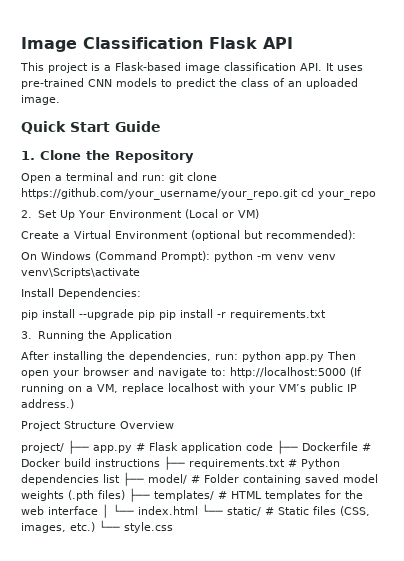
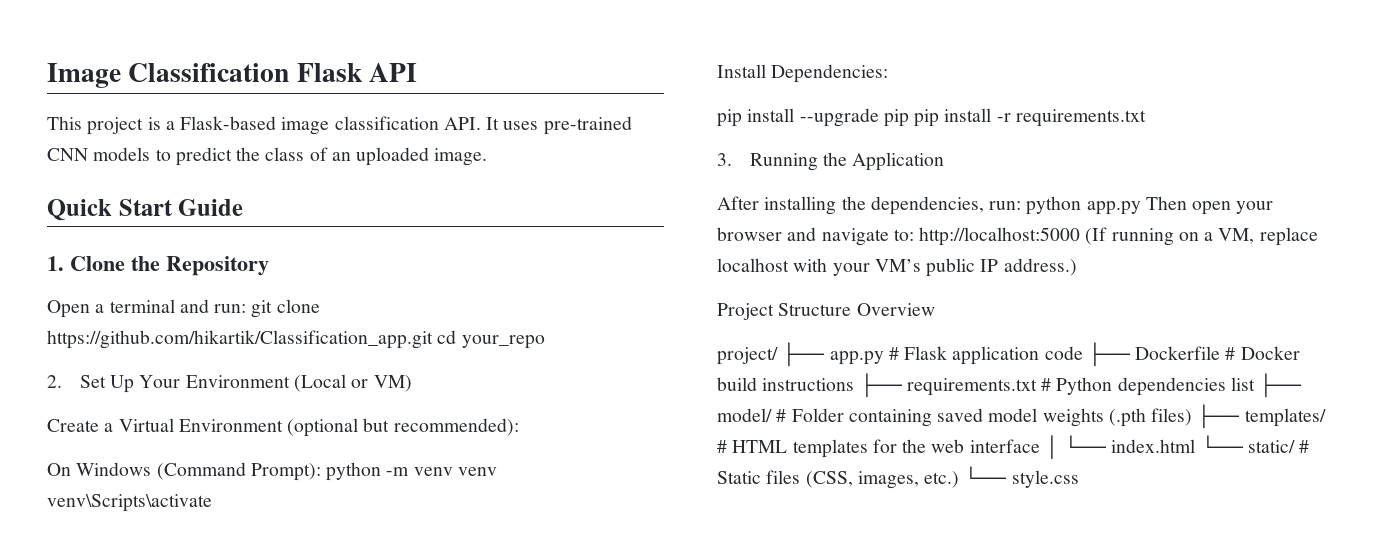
- Open a terminal and run: git clone https://github.com/your_username/your_repo.git cd your_repo
+ Open a terminal and run: git clone https://github.com/hikartik/Classification_app.git cd your_repo

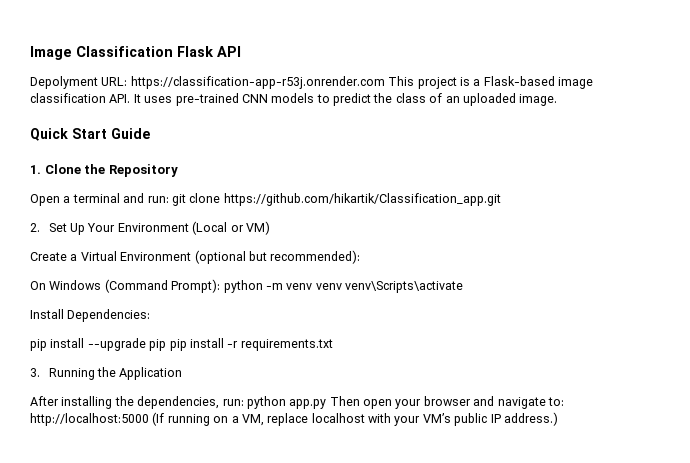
- This project is a Flask-based image classification API. It uses pre-trained CNN models to predict the class of an uploaded image.
+ Depolyment URL: https://classification-app-r53j.onrender.com This project is a Flask-based image classification API. It uses pre-trained CNN models to predict the class of an uploaded image.
- Open a terminal and run: git clone https://github.com/hikartik/Classification_app.git cd your_repo
+ Open a terminal and run: git clone https://github.com/hikartik/Classification_app.git
- Project Structure Overview
- project/ ├── app.py # Flask application code ├── Dockerfile # Docker build instructions ├── requirements.txt # Python dependencies list ├── model/ # Folder containing saved model weights (.pth files) ├── templates/ # HTML templates for the web interface │ └── index.html └── static/ # Static files (CSS, images, etc.) └── style.css

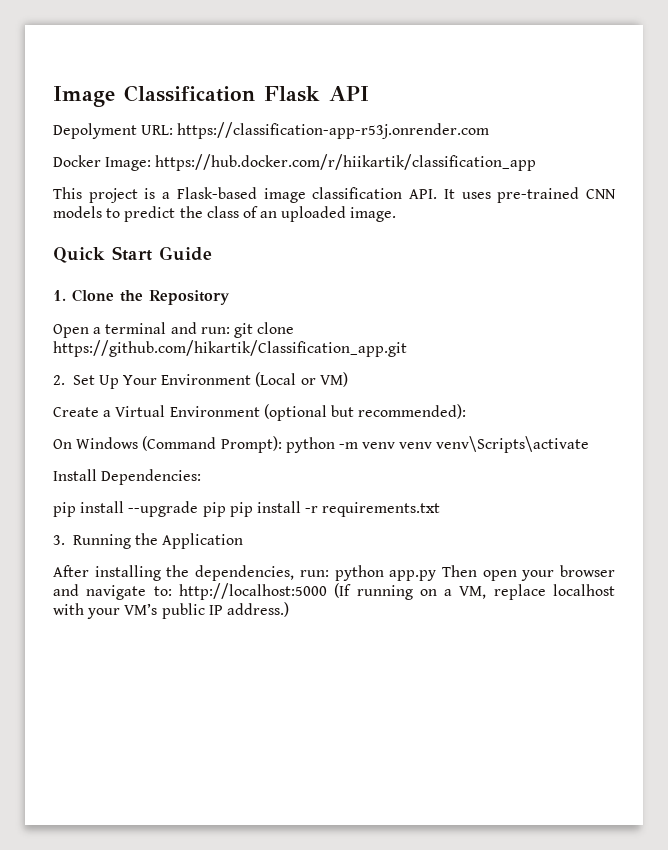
- Depolyment URL: https://classification-app-r53j.onrender.com This project is a Flask-based image classification API. It uses pre-trained CNN models to predict the class of an uploaded image.
+ Depolyment URL: https://classification-app-r53j.onrender.com
+ Docker Image: https://hub.docker.com/r/hiikartik/classification_app
+ This project is a Flask-based image classification API. It uses pre-trained CNN models to predict the class of an uploaded image.

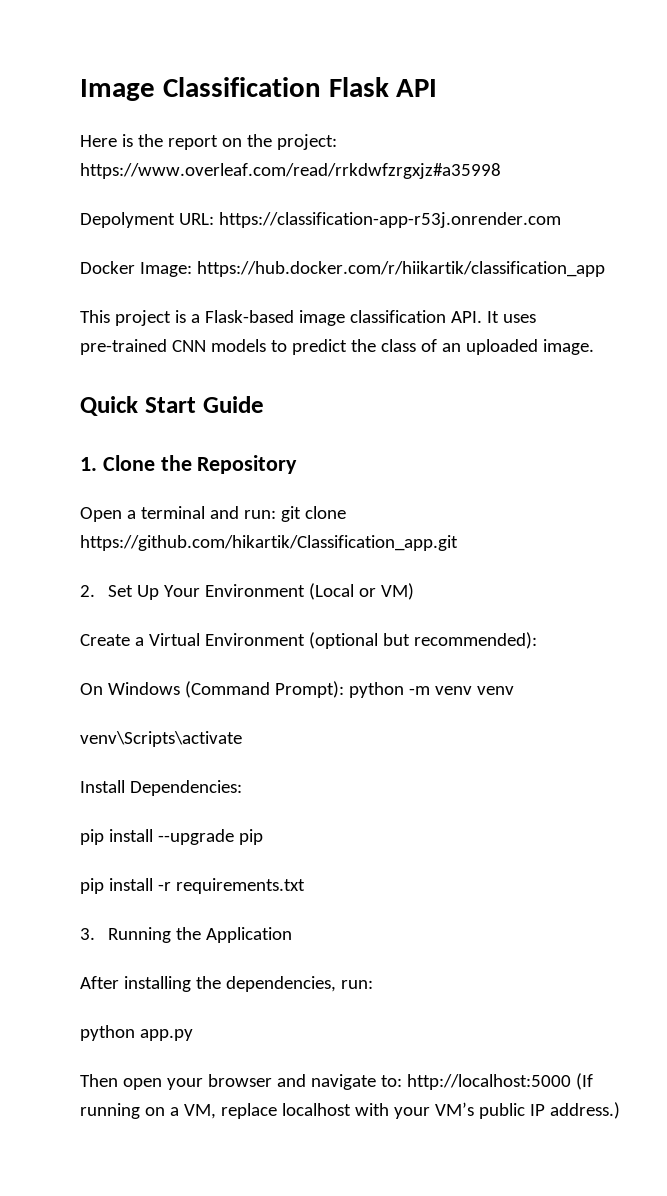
+ Here is the report on the project: https://www.overleaf.com/read/rrkdwfzrgxjz#a35998
- On Windows (Command Prompt): python -m venv venv venv\Scripts\activate
+ On Windows (Command Prompt): python -m venv venv
+ venv\Scripts\activate
- pip install --upgrade pip pip install -r requirements.txt
+ pip install --upgrade pip
+ pip install -r requirements.txt
- After installing the dependencies, run: python app.py Then open your browser and navigate to: http://localhost:5000 (If running on a VM, replace localhost with your VM’s public IP address.)
+ After installing the dependencies, run:
+ python app.py
+ Then open your browser and navigate to: http://localhost:5000 (If running on a VM, replace localhost with your VM’s public IP address.)

